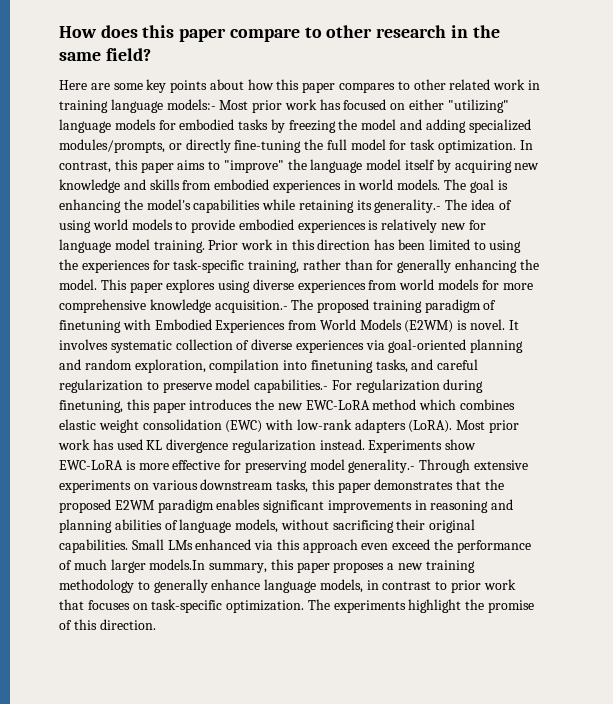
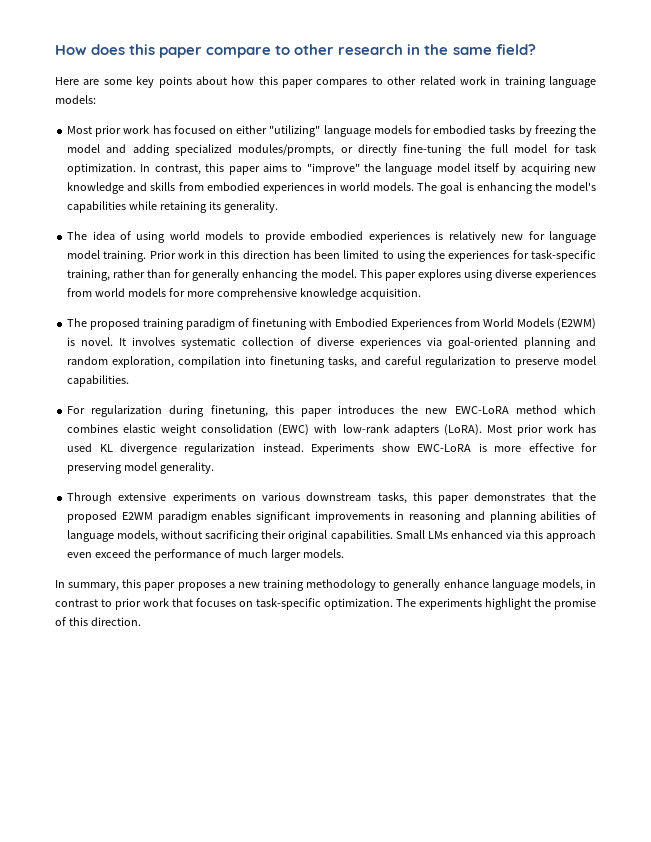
- Here are some key points about how this paper compares to other related work in training language models:- Most prior work has focused on either "utilizing" language models for embodied tasks by freezing the model and adding specialized modules/prompts, or directly fine-tuning the full model for task optimization.
+ Here are some key points about how this paper compares to other related work in training language models:
+ Most prior work has focused on either "utilizing" language models for embodied tasks by freezing the model and adding specialized modules/prompts, or directly fine-tuning the full model for task optimization.
- The goal is enhancing the model's capabilities while retaining its generality.- The idea of using world models to provide embodied experiences is relatively new for language model training.
+ The goal is enhancing the model's capabilities while retaining its generality.
+ The idea of using world models to provide embodied experiences is relatively new for language model training.
- This paper explores using diverse experiences from world models for more comprehensive knowledge acquisition.- The proposed training paradigm of finetuning with Embodied Experiences from World Models (E2WM) is novel.
+ This paper explores using diverse experiences from world models for more comprehensive knowledge acquisition.
+ The proposed training paradigm of finetuning with Embodied Experiences from World Models (E2WM) is novel.
- It involves systematic collection of diverse experiences via goal-oriented planning and random exploration, compilation into finetuning tasks, and careful regularization to preserve model capabilities.- For regularization during finetuning, this paper introduces the new EWC-LoRA method which combines elastic weight consolidation (EWC) with low-rank adapters (LoRA).
+ It involves systematic collection of diverse experiences via goal-oriented planning and random exploration, compilation into finetuning tasks, and careful regularization to preserve model capabilities.
+ For regularization during finetuning, this paper introduces the new EWC-LoRA method which combines elastic weight consolidation (EWC) with low-rank adapters (LoRA).
- Experiments show EWC-LoRA is more effective for preserving model generality.- Through extensive experiments on various downstream tasks, this paper demonstrates that the proposed E2WM paradigm enables significant improvements in reasoning and planning abilities of language models, without sacrificing their original capabilities.
+ Experiments show EWC-LoRA is more effective for preserving model generality.
+ Through extensive experiments on various downstream tasks, this paper demonstrates that the proposed E2WM paradigm enables significant improvements in reasoning and planning abilities of language models, without sacrificing their original capabilities.
- Small LMs enhanced via this approach even exceed the performance of much larger models.In summary, this paper proposes a new training methodology to generally enhance language models, in contrast to prior work that focuses on task-specific optimization.
+ Small LMs enhanced via this approach even exceed the performance of much larger models.
+ In summary, this paper proposes a new training methodology to generally enhance language models, in contrast to prior work that focuses on task-specific optimization.

